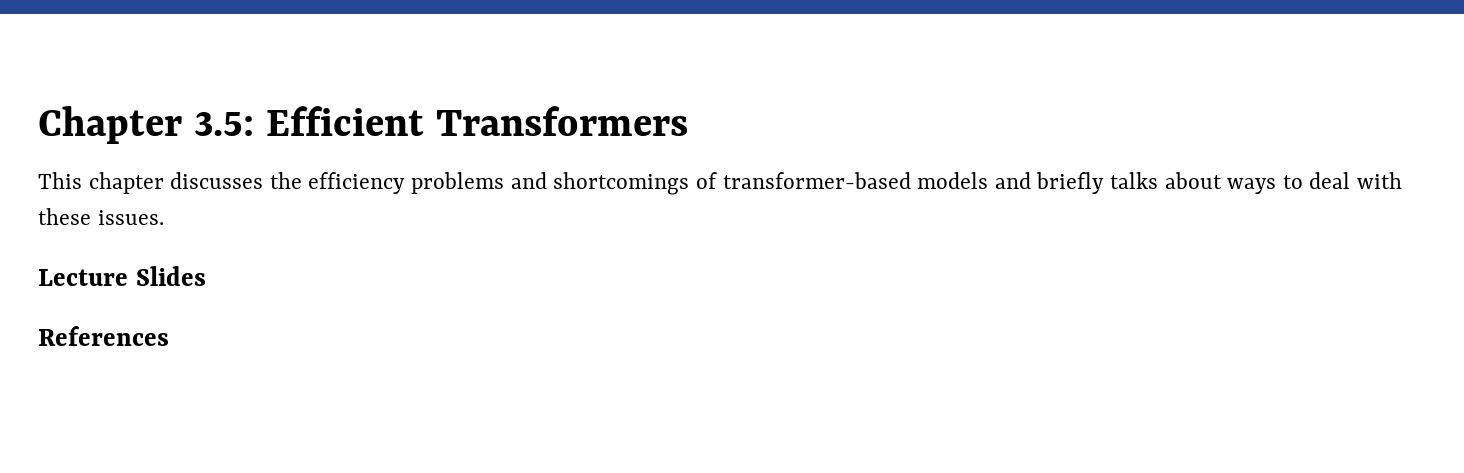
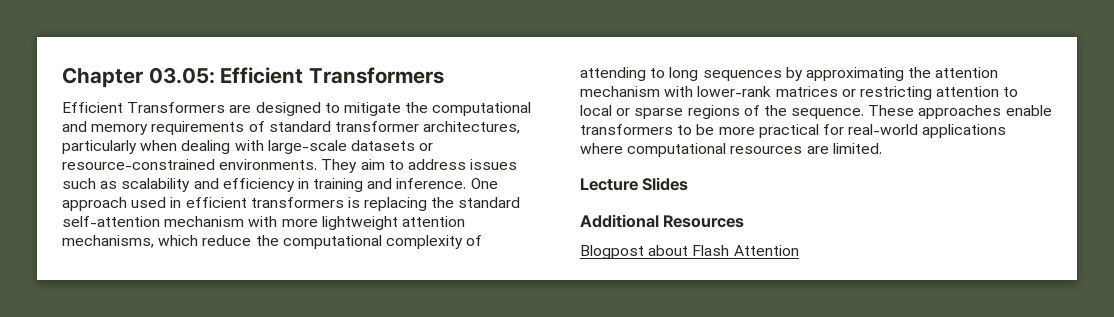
- Chapter 3.5: Efficient Transformers
+ Chapter 03.05: Efficient Transformers
- This chapter discusses the efficiency problems and shortcomings of transformer-based models and briefly talks about ways to deal with these issues.
+ Efficient Transformers are designed to mitigate the computational and memory requirements of standard transformer architectures, particularly when dealing with large-scale datasets or resource-constrained environments. They aim to address issues such as scalability and efficiency in training and inference. One approach used in efficient transformers is replacing the standard self-attention mechanism with more lightweight attention mechanisms, which reduce the computational complexity of attending to long sequences by approximating the attention mechanism with lower-rank matrices or restricting attention to local or sparse regions of the sequence. These approaches enable transformers to be more practical for real-world applications where computational resources are limited.
  Lecture Slides
- References
+ Additional Resources
+ Blogpost about Flash Attention

